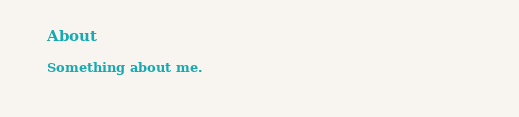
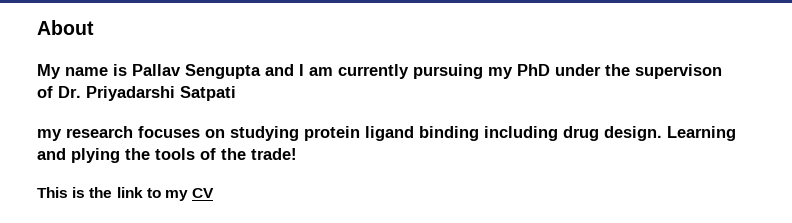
- Something about me.
+ My name is Pallav Sengupta and I am currently pursuing my PhD under the supervison of Dr. Priyadarshi Satpati
+ my research focuses on studying protein ligand binding including drug design. Learning and plying the tools of the trade!
+ This is the link to my CV

